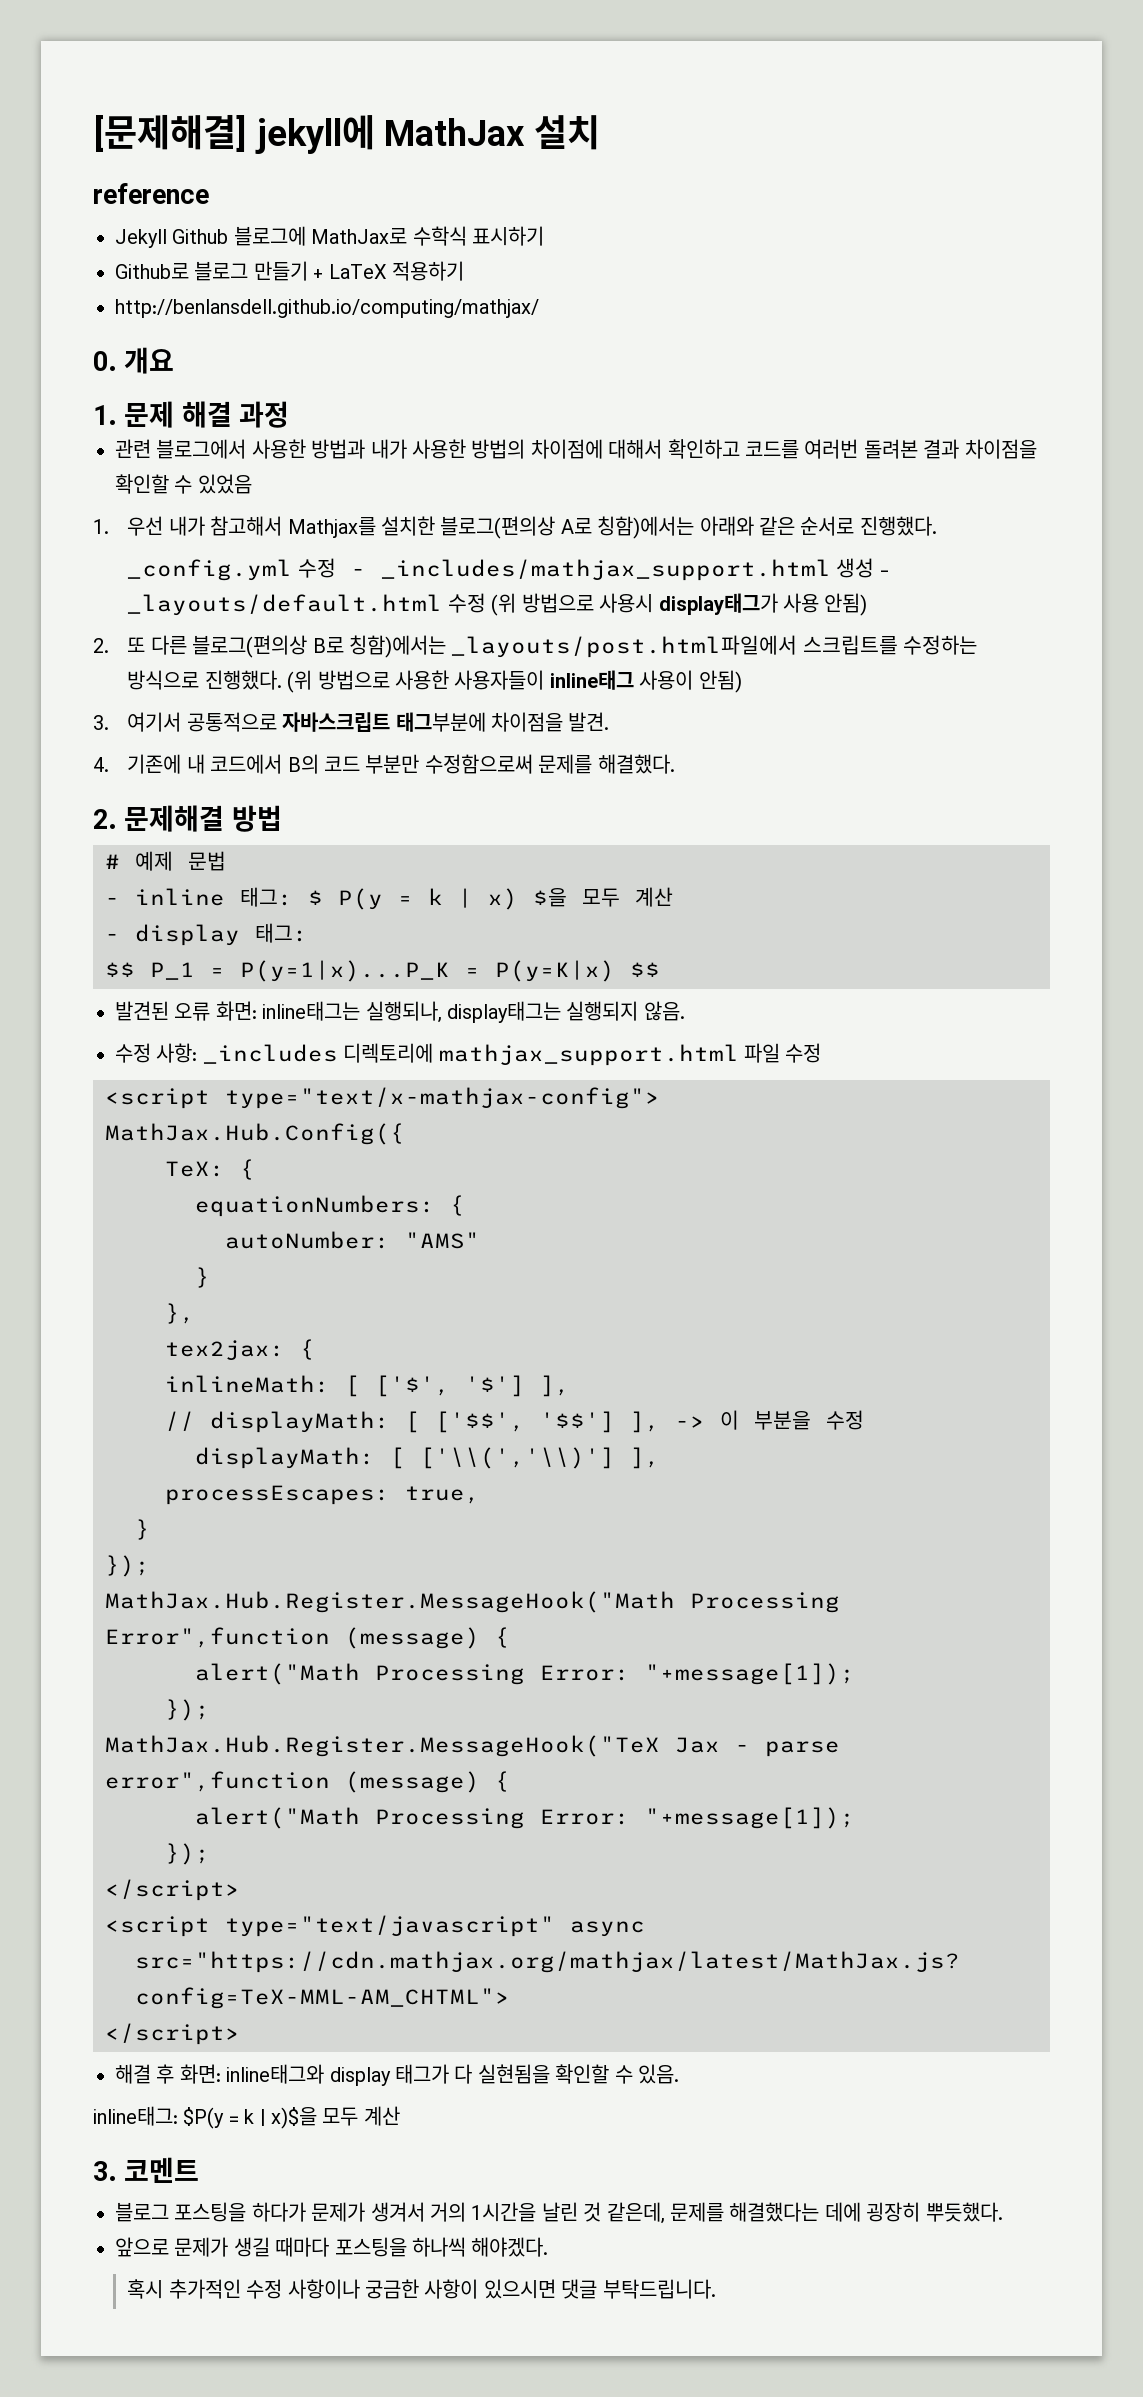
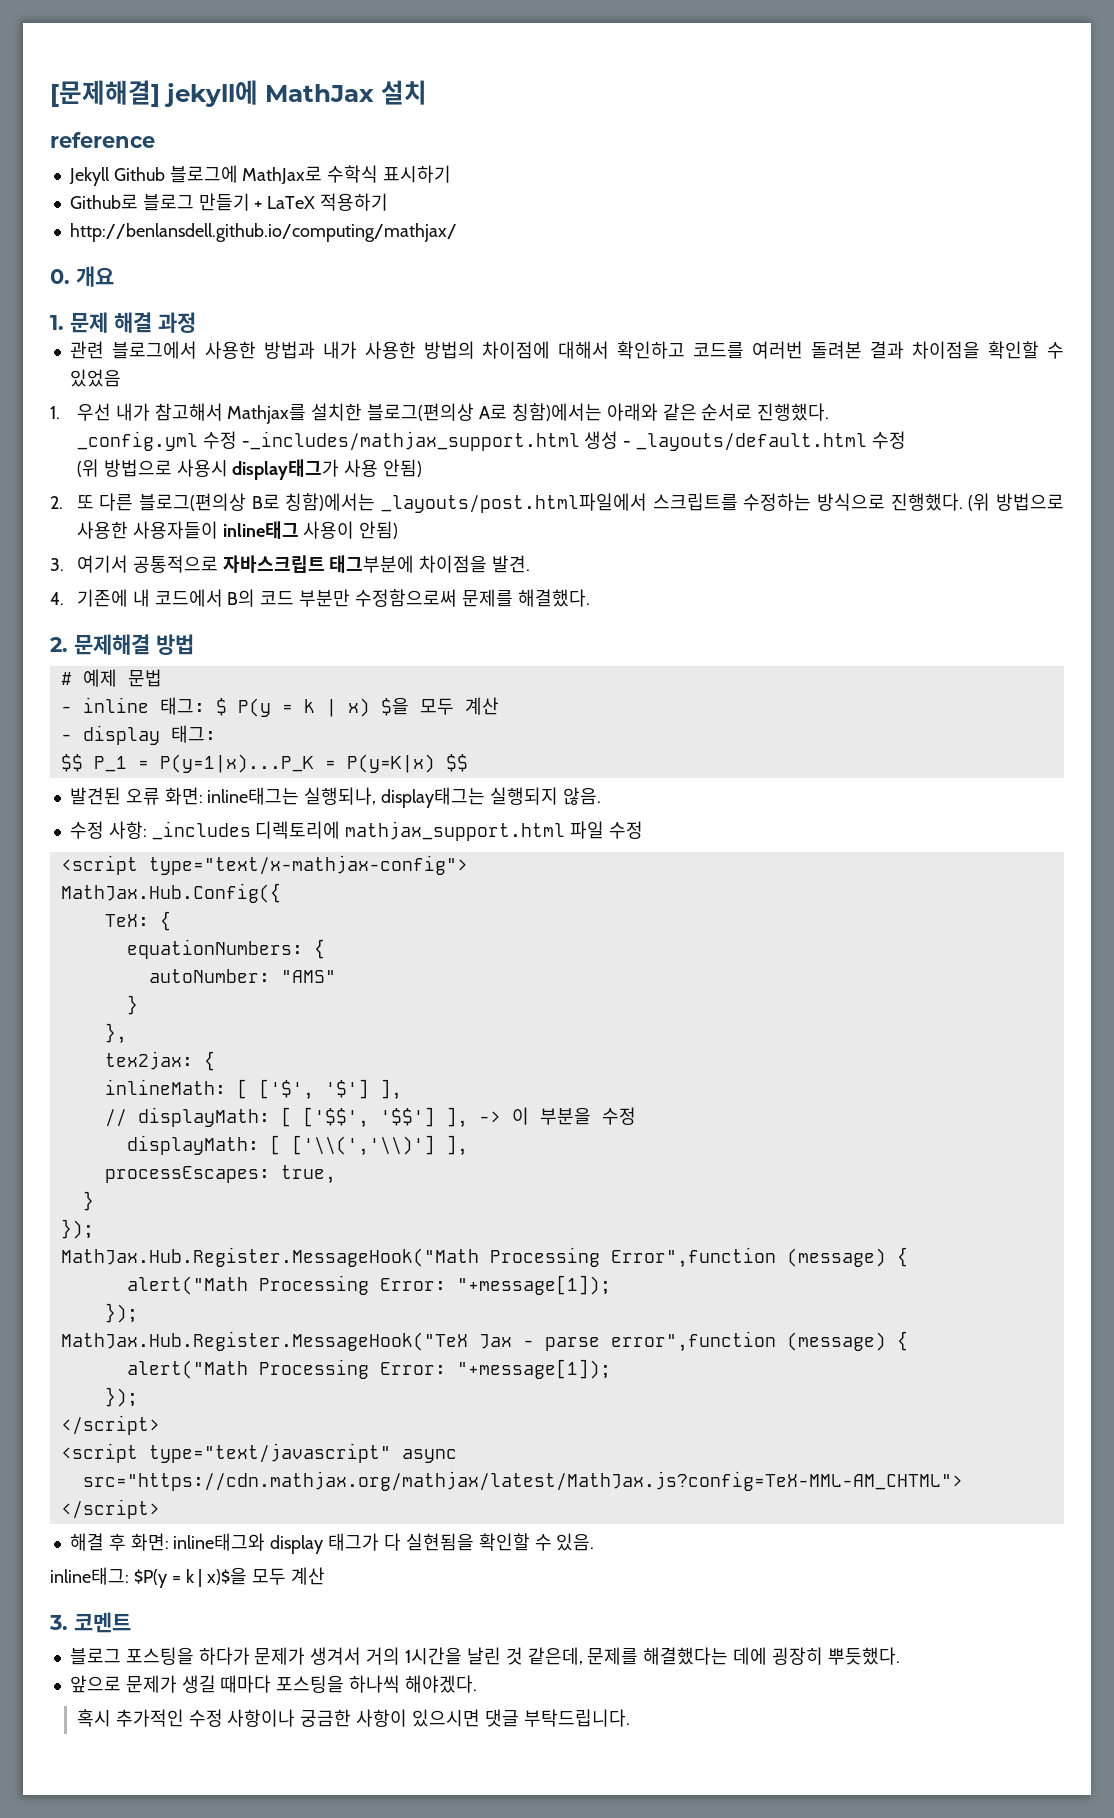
- _config.yml 수정 - _includes/mathjax_support.html 생성 - _layouts/default.html 수정 (위 방법으로 사용시 display태그가 사용 안됨)
+ _config.yml 수정 -_includes/mathjax_support.html 생성 - _layouts/default.html 수정
+ (위 방법으로 사용시 display태그가 사용 안됨)

